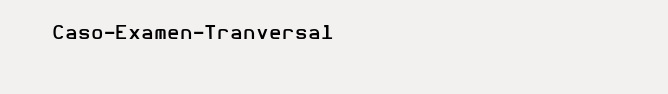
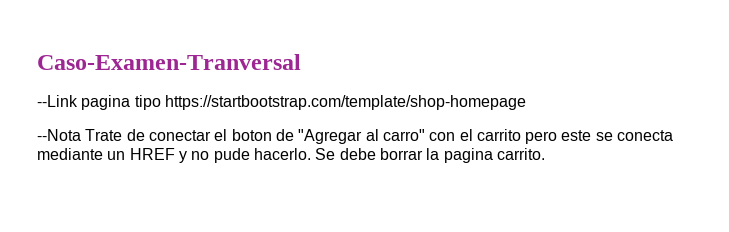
+ --Link pagina tipo https://startbootstrap.com/template/shop-homepage
+ --Nota Trate de conectar el boton de "Agregar al carro" con el carrito pero este se conecta mediante un HREF y no pude hacerlo. Se debe borrar la pagina carrito.

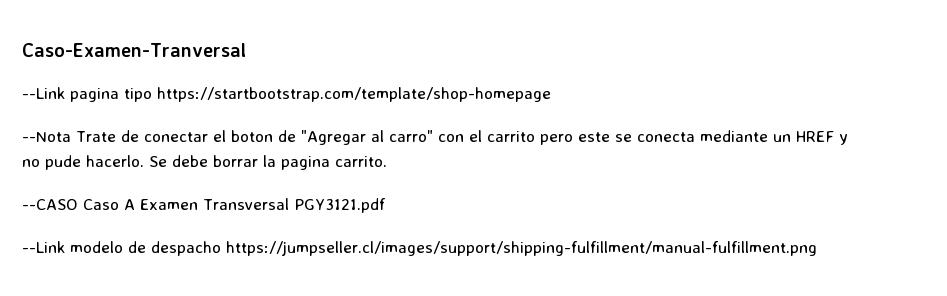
+ --CASO Caso A Examen Transversal PGY3121.pdf
+ --Link modelo de despacho https://jumpseller.cl/images/support/shipping-fulfillment/manual-fulfillment.png

